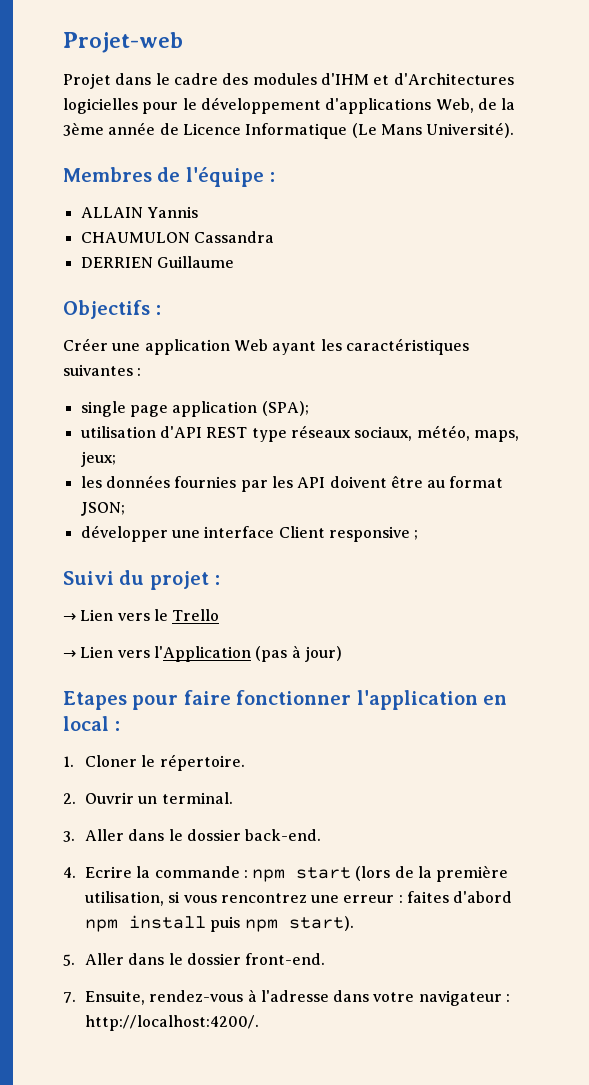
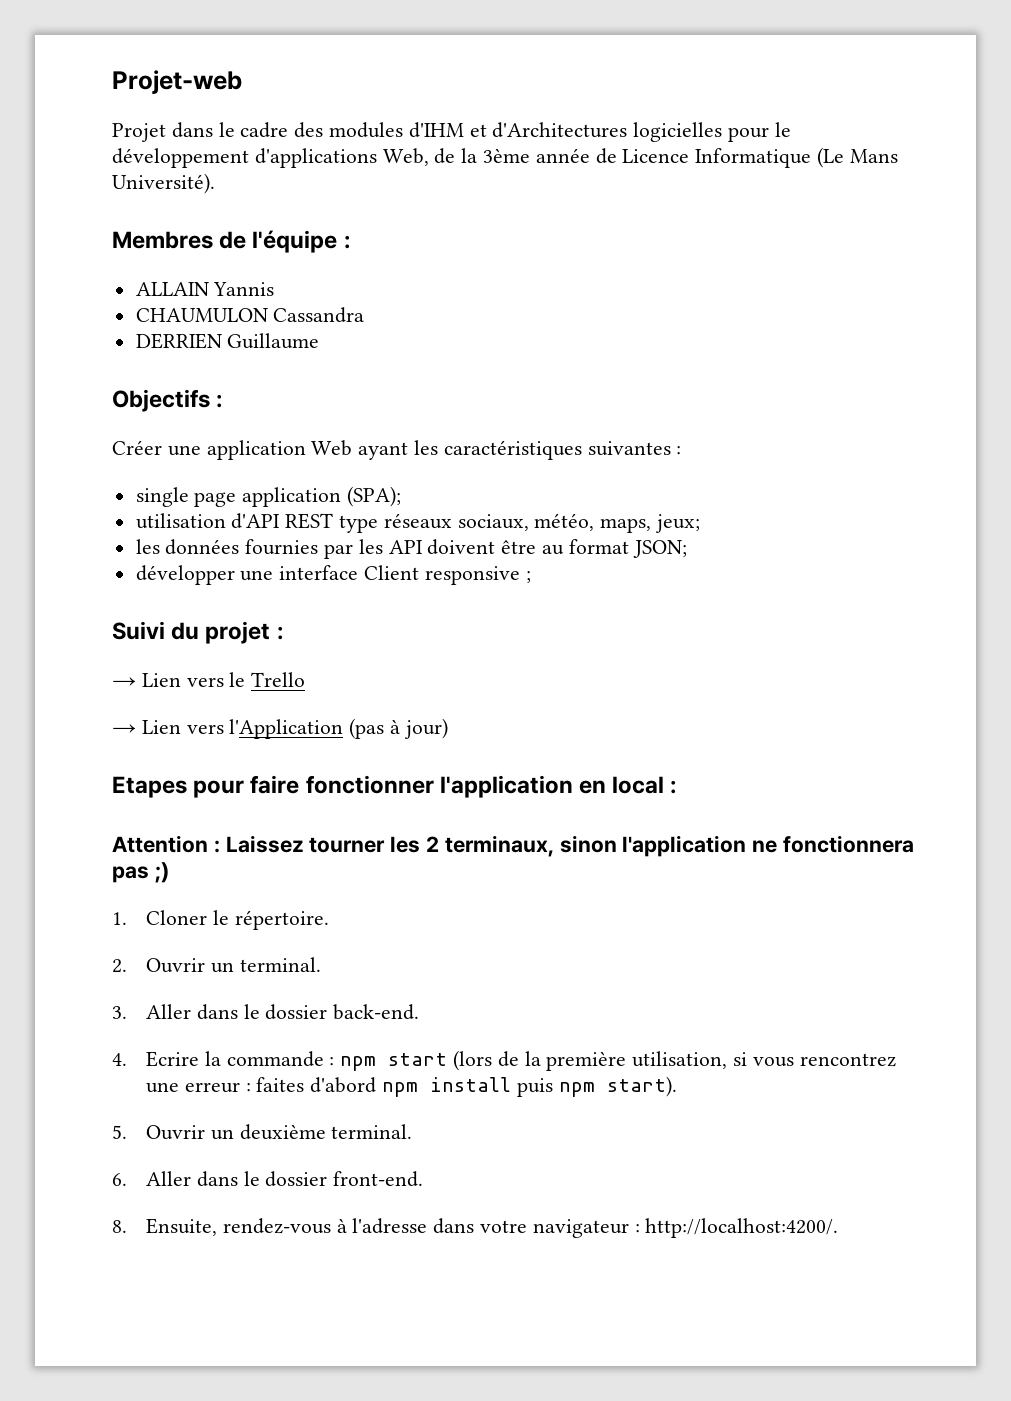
+ Attention : Laissez tourner les 2 terminaux, sinon l'application ne fonctionnera pas ;)
- 5. Aller dans le dossier front-end.
+ 5. Ouvrir un deuxième terminal.
+ 6. Aller dans le dossier front-end.
- 7. Ensuite, rendez-vous à l'adresse dans votre navigateur : http://localhost:4200/.
+ 8. Ensuite, rendez-vous à l'adresse dans votre navigateur : http://localhost:4200/.

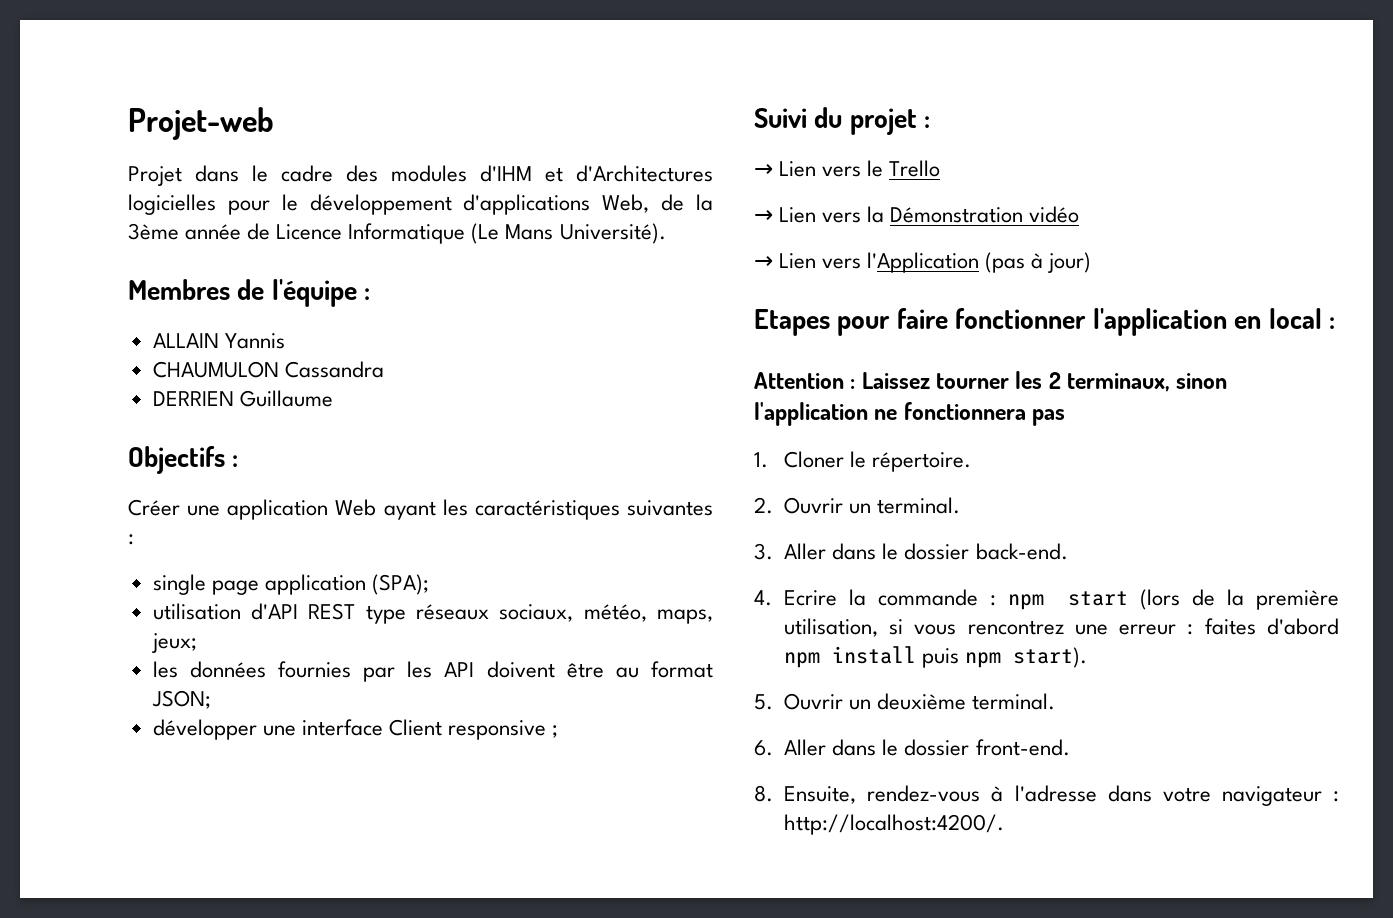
+ → Lien vers la Démonstration vidéo
- Attention : Laissez tourner les 2 terminaux, sinon l'application ne fonctionnera pas ;)
+ Attention : Laissez tourner les 2 terminaux, sinon l'application ne fonctionnera pas

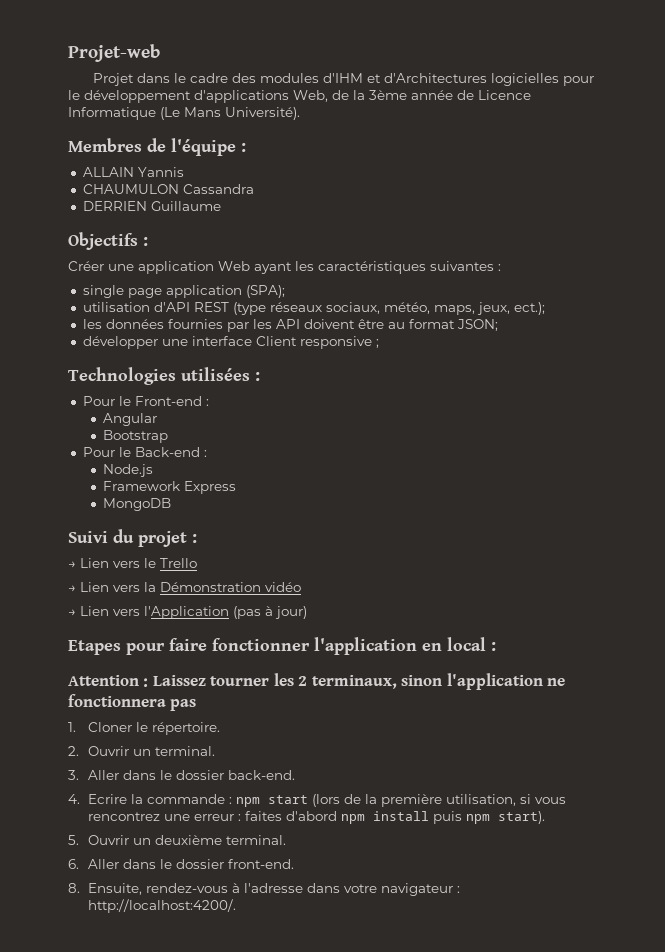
- utilisation d'API REST type réseaux sociaux, météo, maps, jeux;
+ utilisation d'API REST (type réseaux sociaux, météo, maps, jeux, ect.);
+ Technologies utilisées :
+ Pour le Front-end :
+ Angular
+ Bootstrap
+ Pour le Back-end :
+ Node.js
+ Framework Express
+ MongoDB

